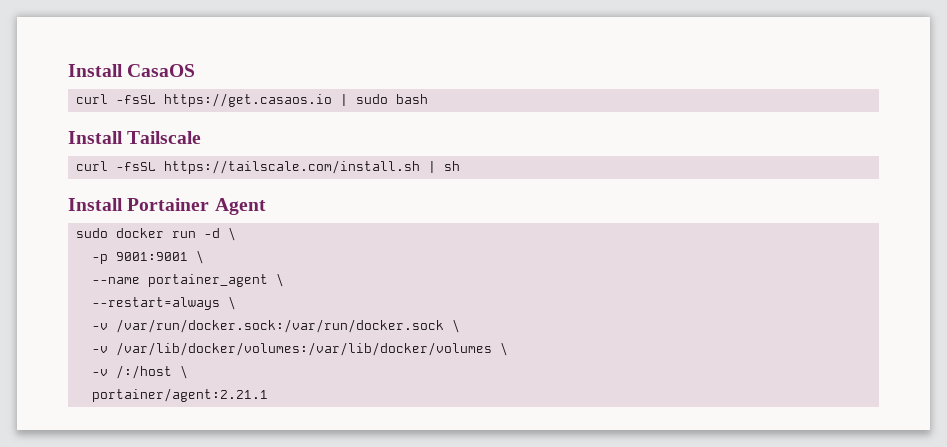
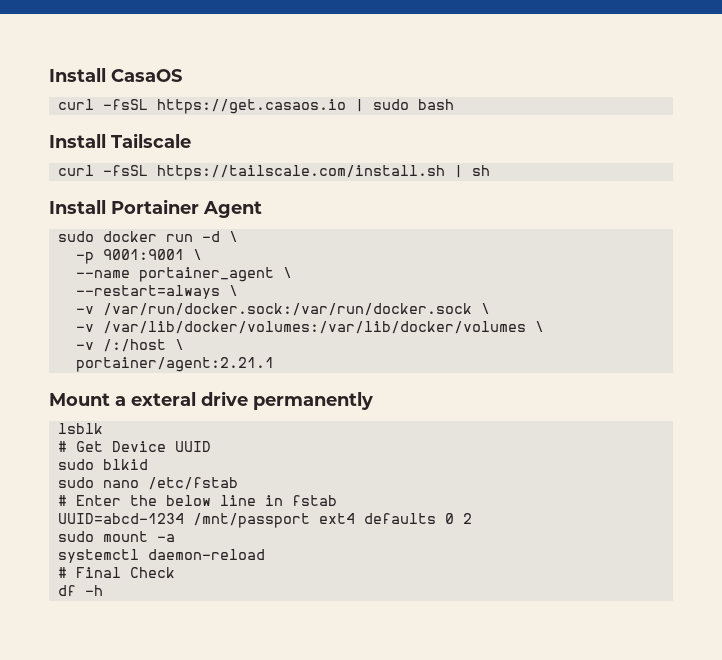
+ Mount a exteral drive permanently
+ lsblk
+ # Get Device UUID
+ sudo blkid
+ sudo nano /etc/fstab
+ # Enter the below line in fstab
+ UUID=abcd-1234 /mnt/passport ext4 defaults 0 2
+ sudo mount -a
+ systemctl daemon-reload
+ # Final Check
+ df -h

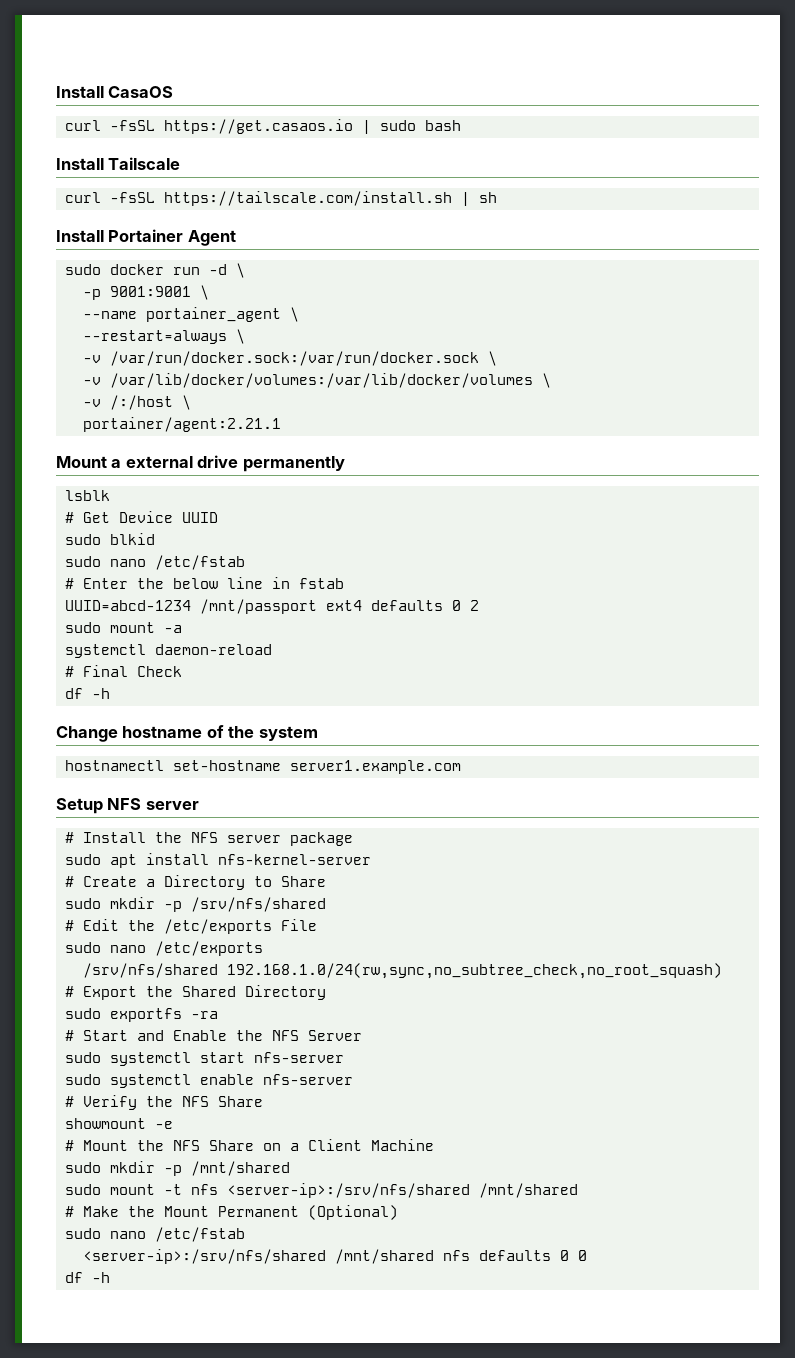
- Mount a exteral drive permanently
+ Mount a external drive permanently
+ Change hostname of the system
+ hostnamectl set-hostname server1.example.com
+ Setup NFS server
+ # Install the NFS server package
+ sudo apt install nfs-kernel-server
+ # Create a Directory to Share
+ sudo mkdir -p /srv/nfs/shared
+ # Edit the /etc/exports File
+ sudo nano /etc/exports
+ /srv/nfs/shared 192.168.1.0/24(rw,sync,no_subtree_check,no_root_squash)
+ # Export the Shared Directory
+ sudo exportfs -ra
+ # Start and Enable the NFS Server
+ sudo systemctl start nfs-server
+ sudo systemctl enable nfs-server
+ # Verify the NFS Share
+ showmount -e
+ # Mount the NFS Share on a Client Machine
+ sudo mkdir -p /mnt/shared
+ sudo mount -t nfs <server-ip>:/srv/nfs/shared /mnt/shared
+ # Make the Mount Permanent (Optional)
+ sudo nano /etc/fstab
+ <server-ip>:/srv/nfs/shared /mnt/shared nfs defaults 0 0
+ df -h

